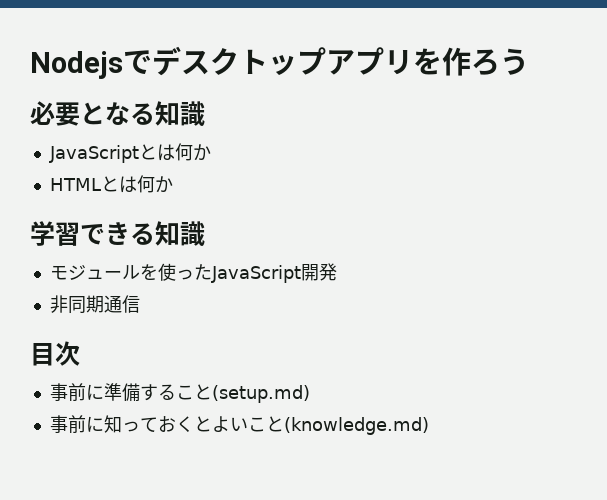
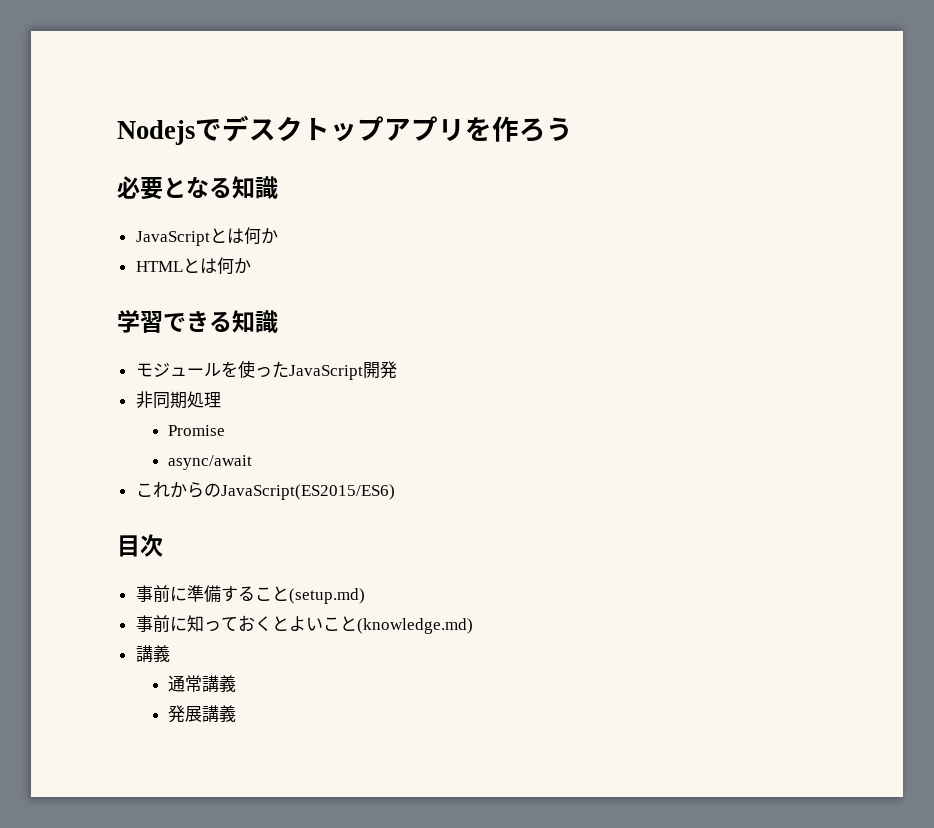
- 非同期通信
+ 非同期処理
+ Promise
+ async/await
+ これからのJavaScript(ES2015/ES6)
  事前に知っておくとよいこと(knowledge.md)
+ 講義
+ 通常講義
+ 発展講義

